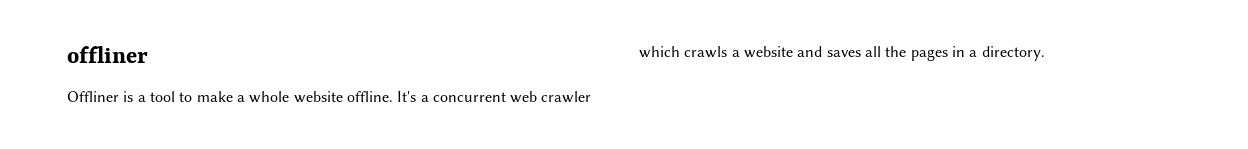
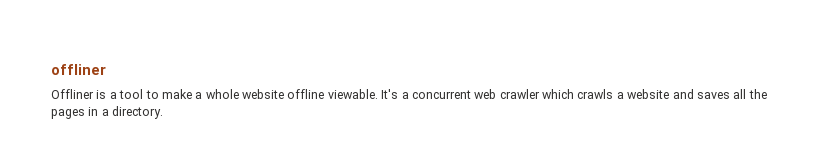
- Offliner is a tool to make a whole website offline.
+ Offliner is a tool to make a whole website offline viewable.

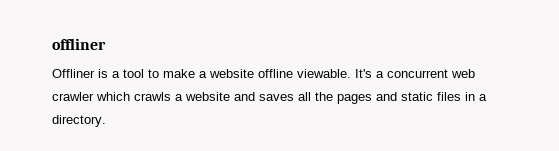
- Offliner is a tool to make a whole website offline viewable.
+ Offliner is a tool to make a website offline viewable.
- It's a concurrent web crawler which crawls a website and saves all the pages in a directory.
+ It's a concurrent web crawler which crawls a website and saves all the pages and static files in a directory.

